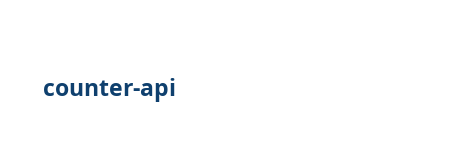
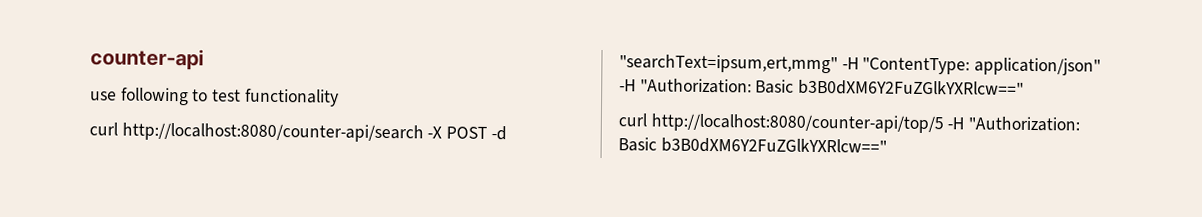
+ use following to test functionality
+ curl http://localhost:8080/counter-api/search -X POST -d "searchText=ipsum,ert,mmg" -H "ContentType: application/json" -H "Authorization: Basic b3B0dXM6Y2FuZGlkYXRlcw=="
+ curl http://localhost:8080/counter-api/top/5 -H "Authorization: Basic b3B0dXM6Y2FuZGlkYXRlcw=="

